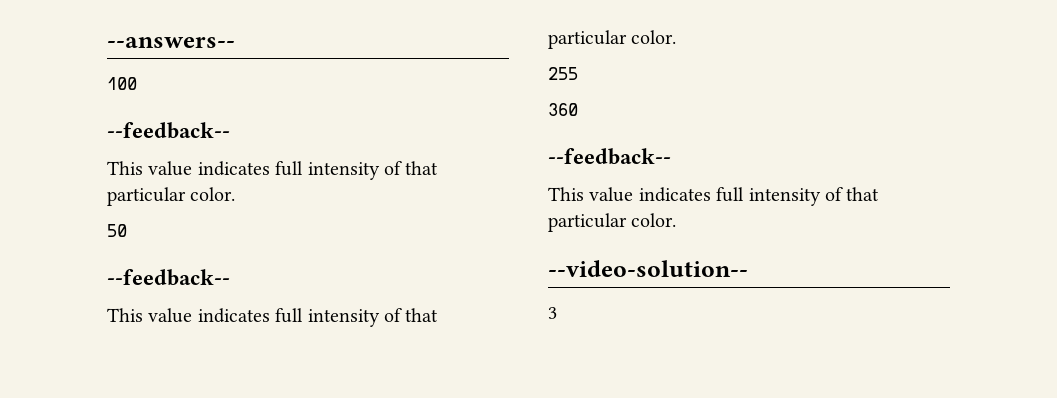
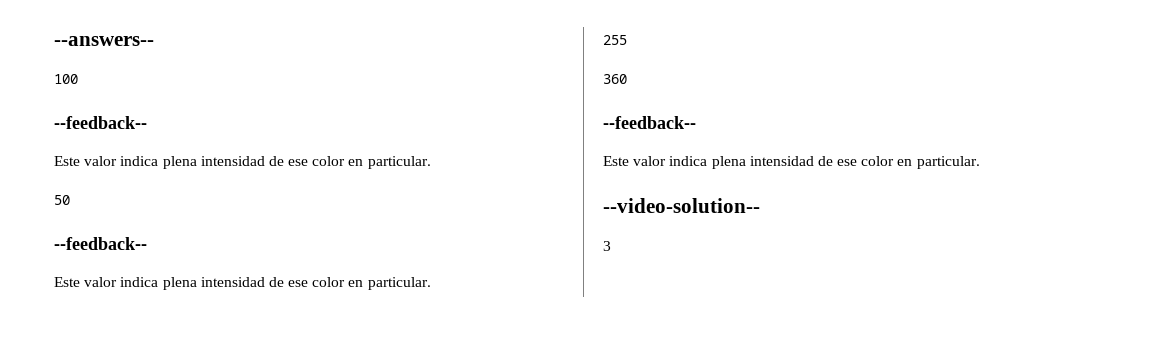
  100
  --feedback--
- This value indicates full intensity of that particular color.
+ Este valor indica plena intensidad de ese color en particular.
  50
  --feedback--
- This value indicates full intensity of that particular color.
+ Este valor indica plena intensidad de ese color en particular.
  255
  360
  --feedback--
- This value indicates full intensity of that particular color.
+ Este valor indica plena intensidad de ese color en particular.

